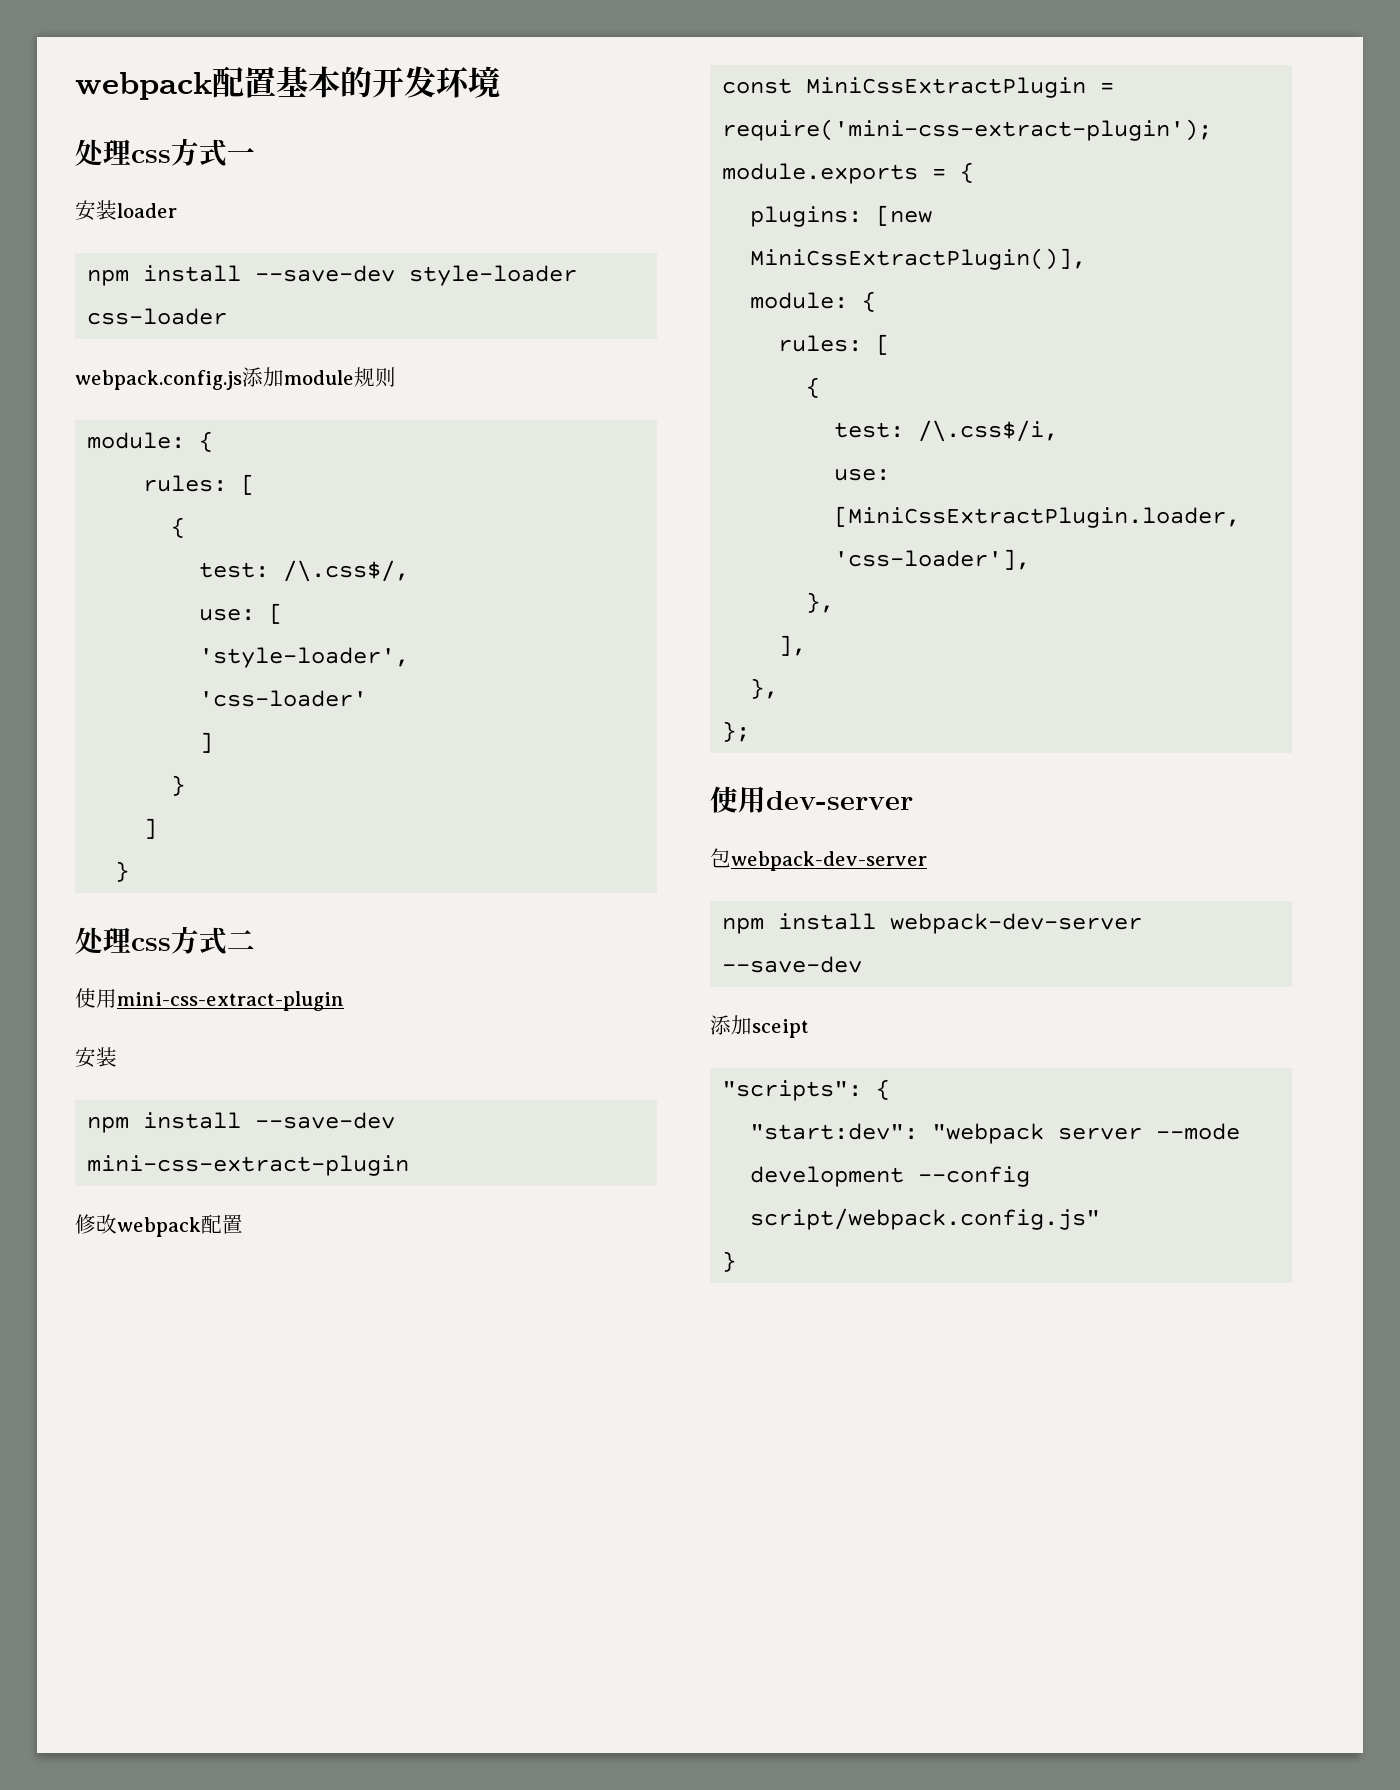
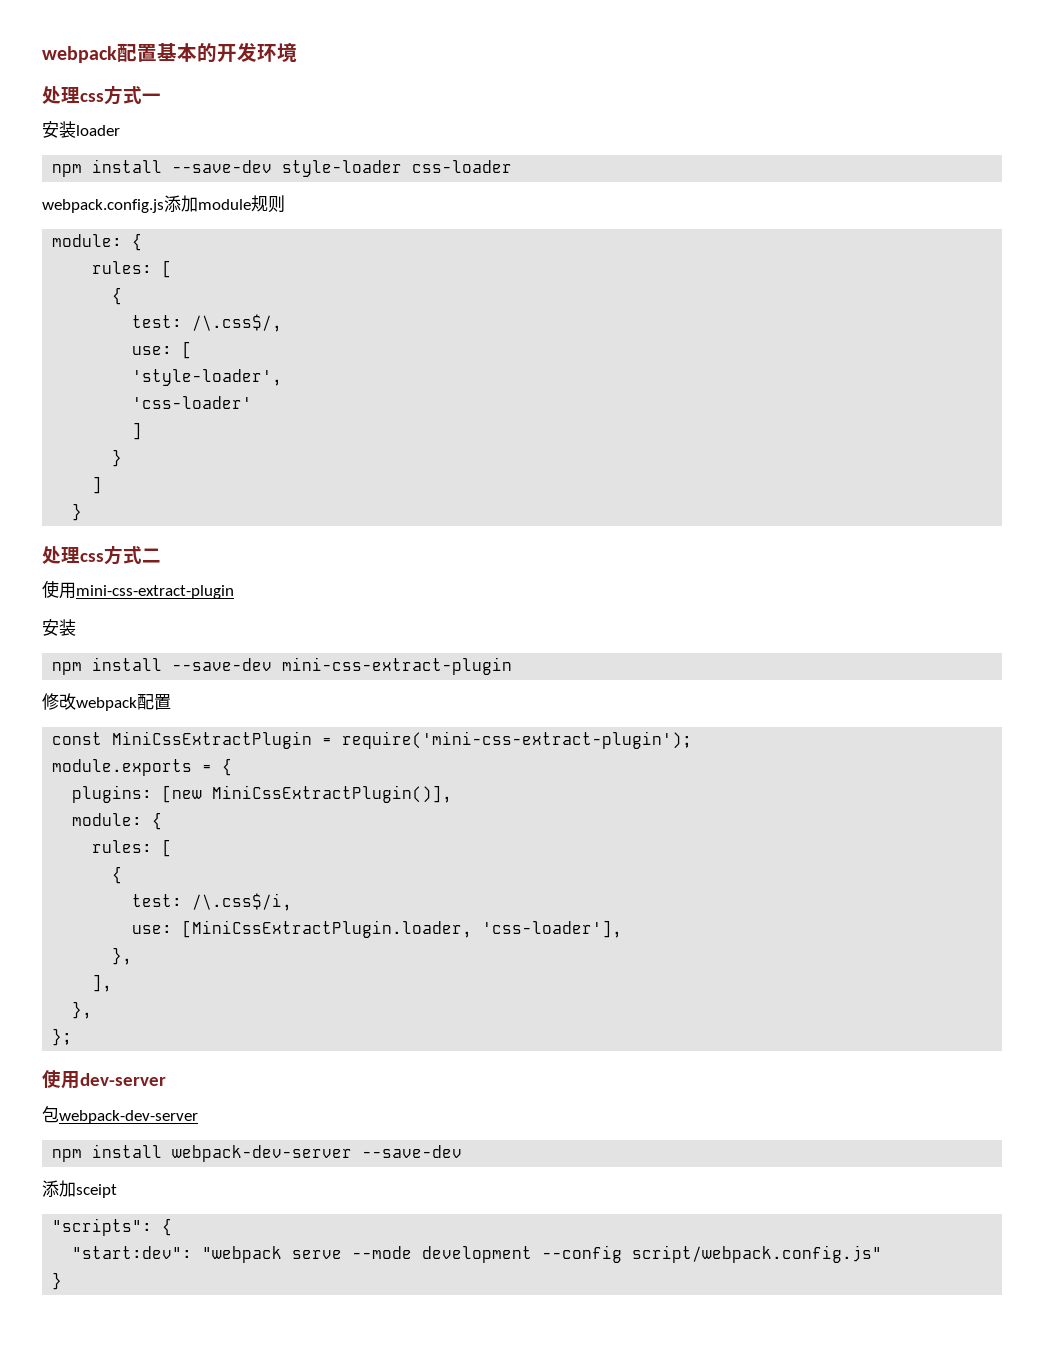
- "start:dev": "webpack server --mode development --config script/webpack.config.js"
+ "start:dev": "webpack serve --mode development --config script/webpack.config.js"

